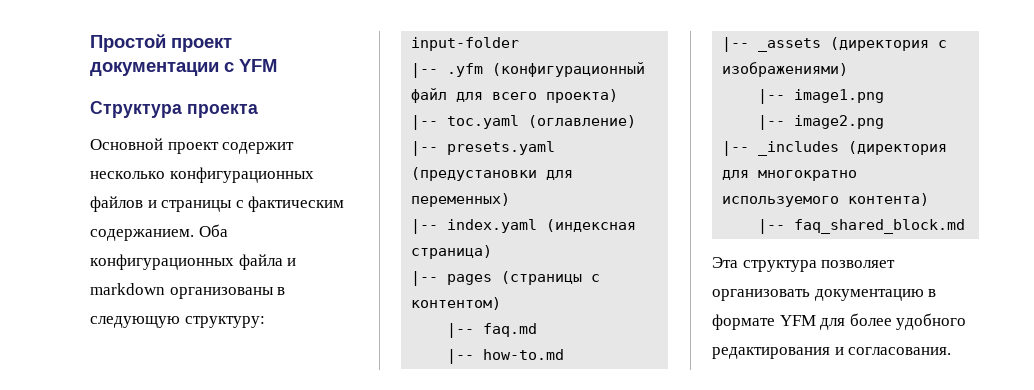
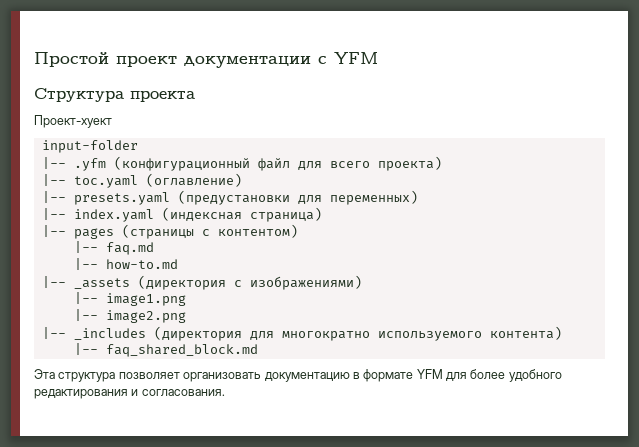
- Основной проект содержит несколько конфигурационных файлов и страницы с фактическим содержанием. Оба конфигурационных файла и markdown организованы в следующую структуру:
+ Проект-хуект

